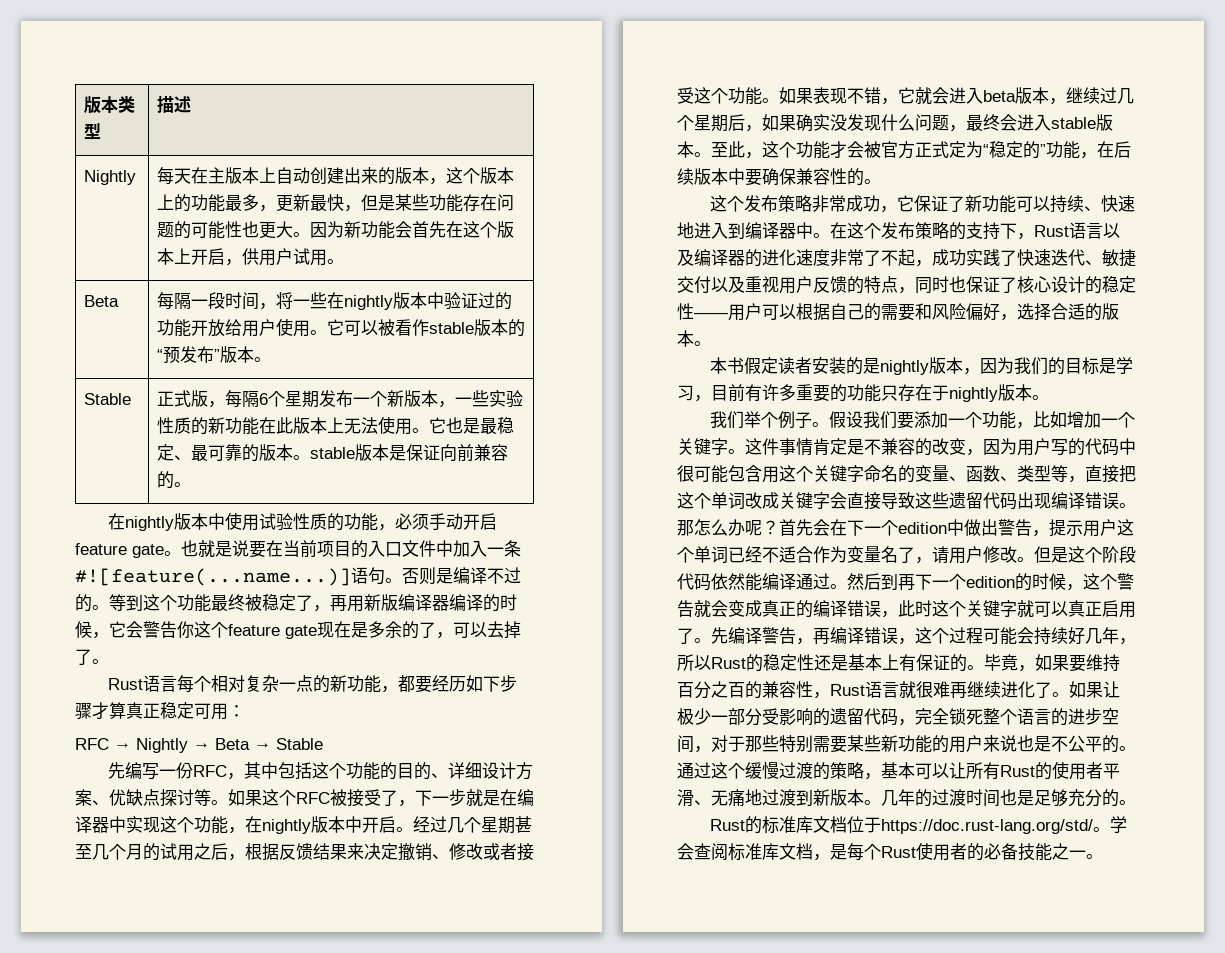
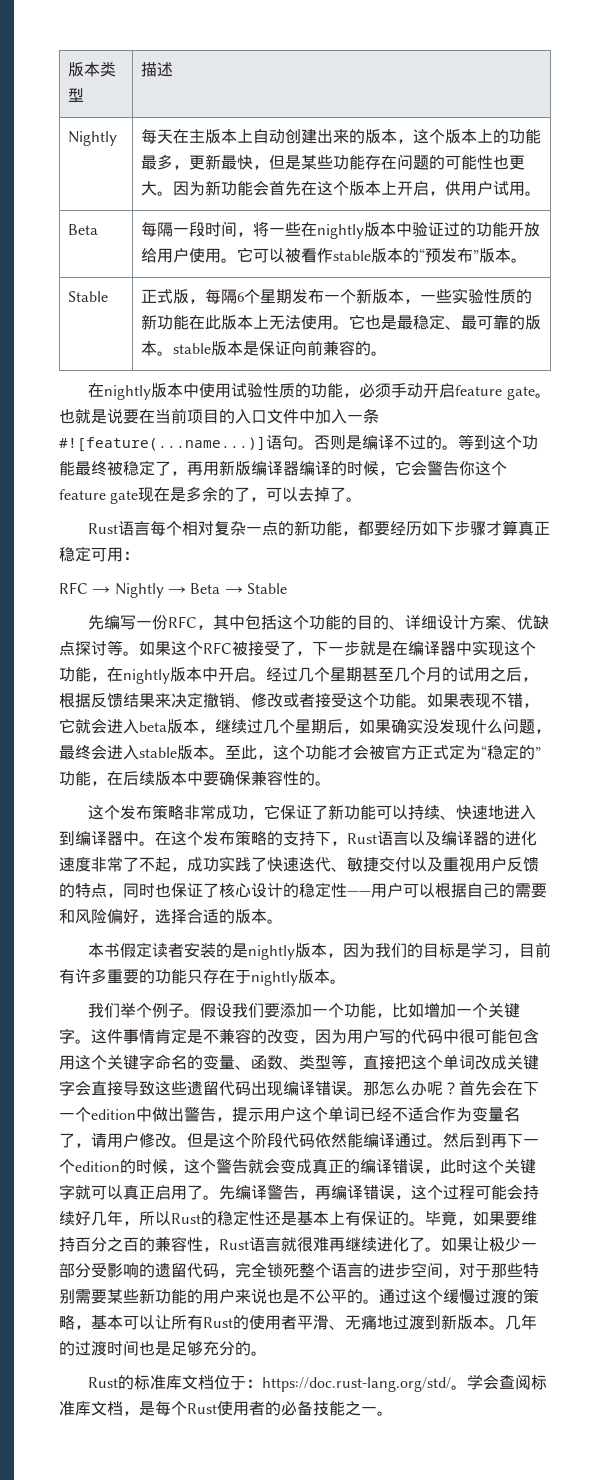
- Rust的标准库文档位于https://doc.rust-lang.org/std/。
+ Rust的标准库文档位于：https://doc.rust-lang.org/std/。

